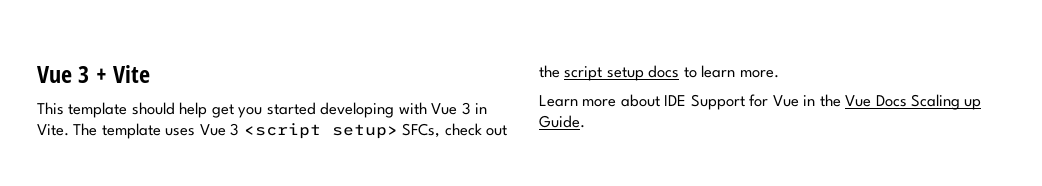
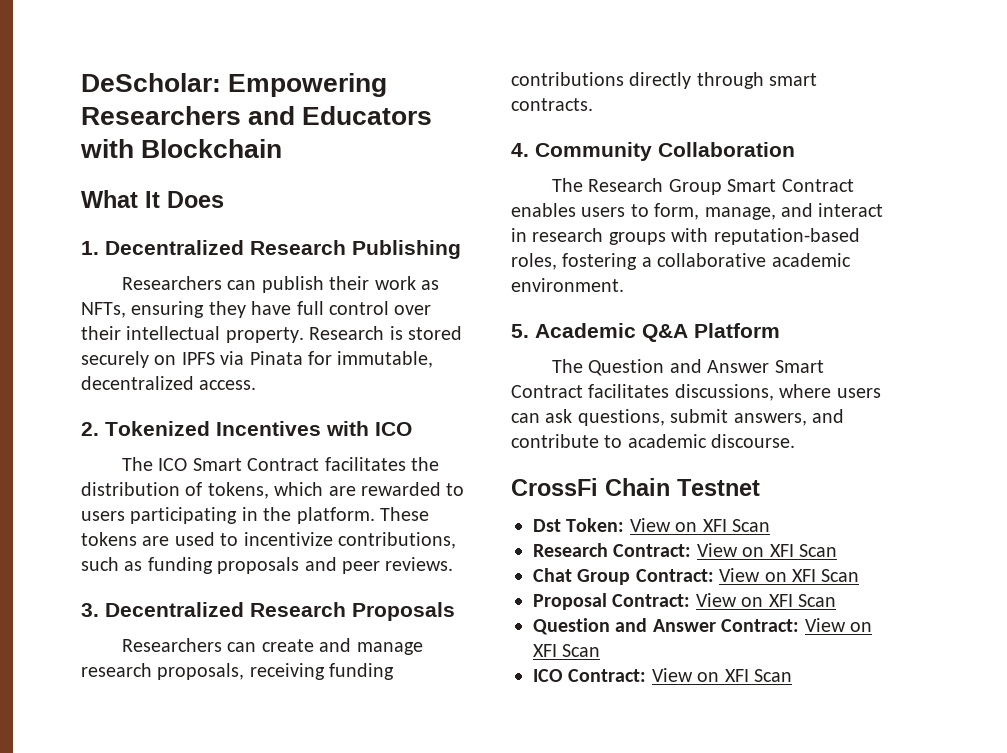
- Vue 3 + Vite
- This template should help get you started developing with Vue 3 in Vite. The template uses Vue 3 <script setup> SFCs, check out the script setup docs to learn more.
- Learn more about IDE Support for Vue in the Vue Docs Scaling up Guide.
+ DeScholar: Empowering Researchers and Educators with Blockchain
+ What It Does
+ 1. Decentralized Research Publishing
+ Researchers can publish their work as NFTs, ensuring they have full control over their intellectual property. Research is stored securely on IPFS via Pinata for immutable, decentralized access.
+ 2. Tokenized Incentives with ICO
+ The ICO Smart Contract facilitates the distribution of tokens, which are rewarded to users participating in the platform. These tokens are used to incentivize contributions, such as funding proposals and peer reviews.
+ 3. Decentralized Research Proposals
+ Researchers can create and manage research proposals, receiving funding contributions directly through smart contracts.
+ 4. Community Collaboration
+ The Research Group Smart Contract enables users to form, manage, and interact in research groups with reputation-based roles, fostering a collaborative academic environment.
+ 5. Academic Q&A Platform
+ The Question and Answer Smart Contract facilitates discussions, where users can ask questions, submit answers, and contribute to academic discourse.
+ CrossFi Chain Testnet
+ Dst Token: View on XFI Scan
+ Research Contract: View on XFI Scan
+ Chat Group Contract: View on XFI Scan
+ Proposal Contract: View on XFI Scan
+ Question and Answer Contract: View on XFI Scan
+ ICO Contract: View on XFI Scan

